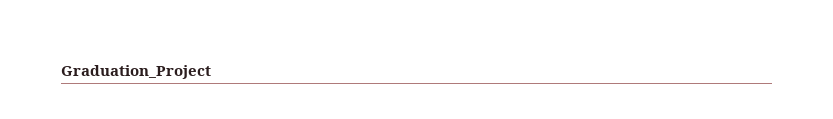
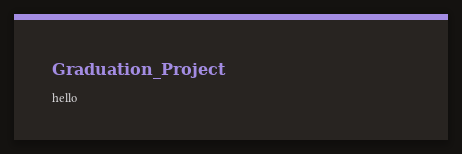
+ hello

